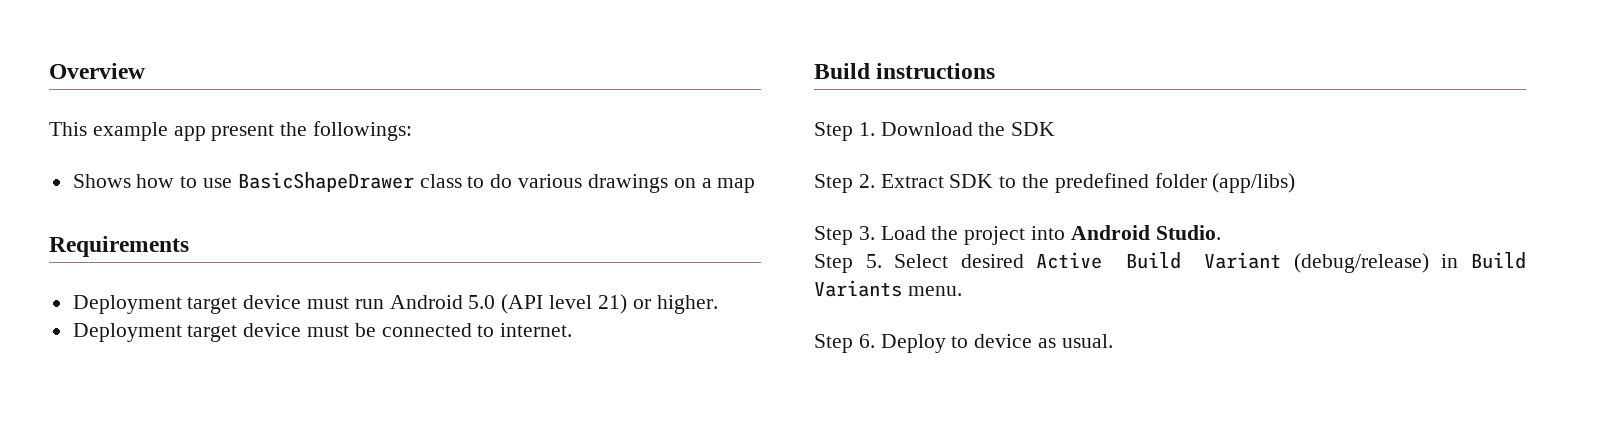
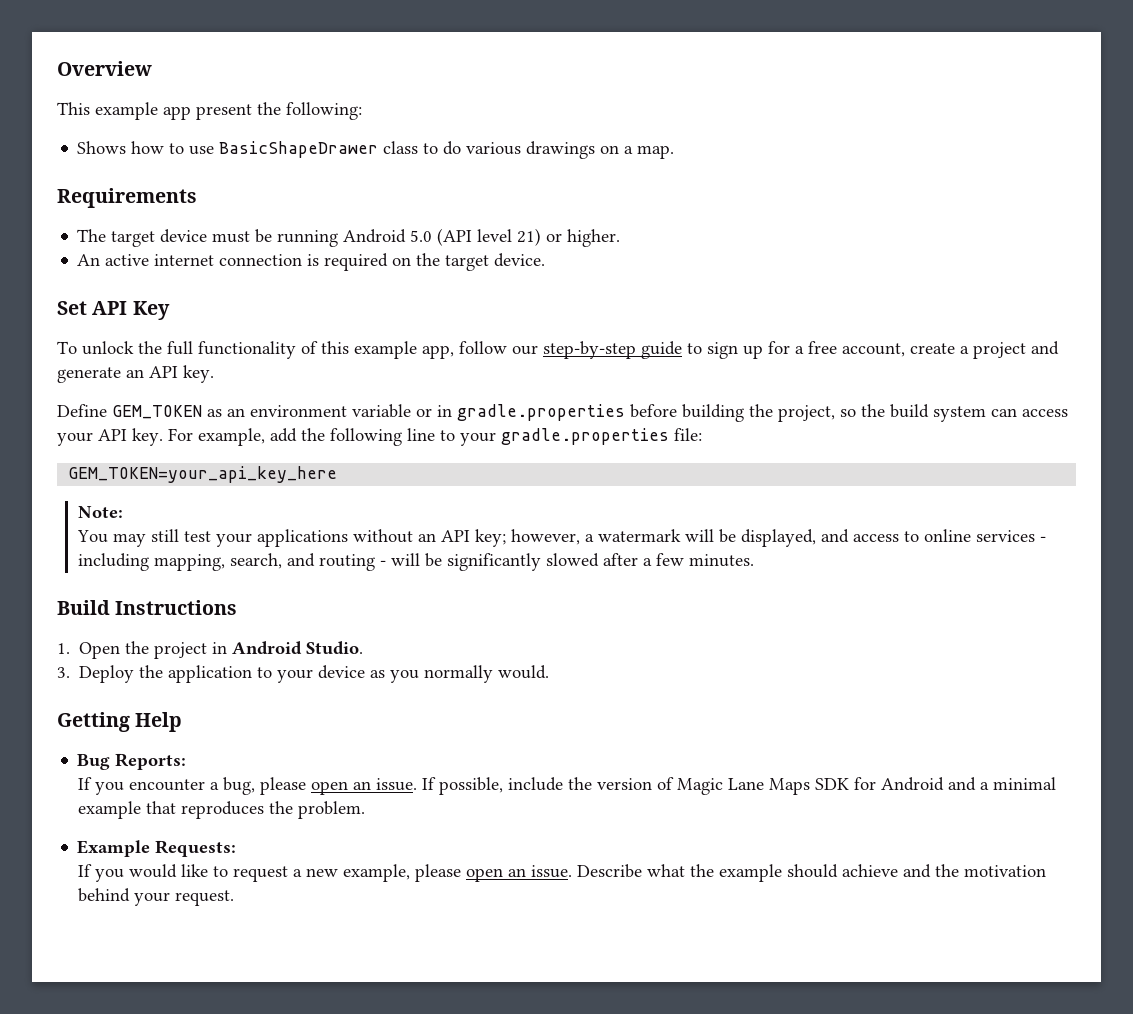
- This example app present the followings:
+ This example app present the following:
- Shows how to use BasicShapeDrawer class to do various drawings on a map
+ Shows how to use BasicShapeDrawer class to do various drawings on a map.
- Deployment target device must run Android 5.0 (API level 21) or higher.
+ The target device must be running Android 5.0 (API level 21) or higher.
- Deployment target device must be connected to internet.
- Build instructions
- Step 1. Download the SDK
- Step 2. Extract SDK to the predefined folder (app/libs)
- Step 3. Load the project into Android Studio.
+ An active internet connection is required on the target device.
+ Set API Key
+ To unlock the full functionality of this example app, follow our step-by-step guide to sign up for a free account, create a project and generate an API key.
+ Define GEM_TOKEN as an environment variable or in gradle.properties before building the project, so the build system can access your API key. For example, add the following line to your gradle.properties file:
+ GEM_TOKEN=your_api_key_here
+ Note:
+ You may still test your applications without an API key; however, a watermark will be displayed, and access to online services - including mapping, search, and routing - will be significantly slowed after a few minutes.
+ Build Instructions
+ 1. Open the project in Android Studio.
- Step 5. Select desired Active Build Variant (debug/release) in Build Variants menu.
- Step 6. Deploy to device as usual.
+ 3. Deploy the application to your device as you normally would.
+ Getting Help
+ Bug Reports:
+ If you encounter a bug, please open an issue. If possible, include the version of Magic Lane Maps SDK for Android and a minimal example that reproduces the problem.
+ Example Requests:
+ If you would like to request a new example, please open an issue. Describe what the example should achieve and the motivation behind your request.

